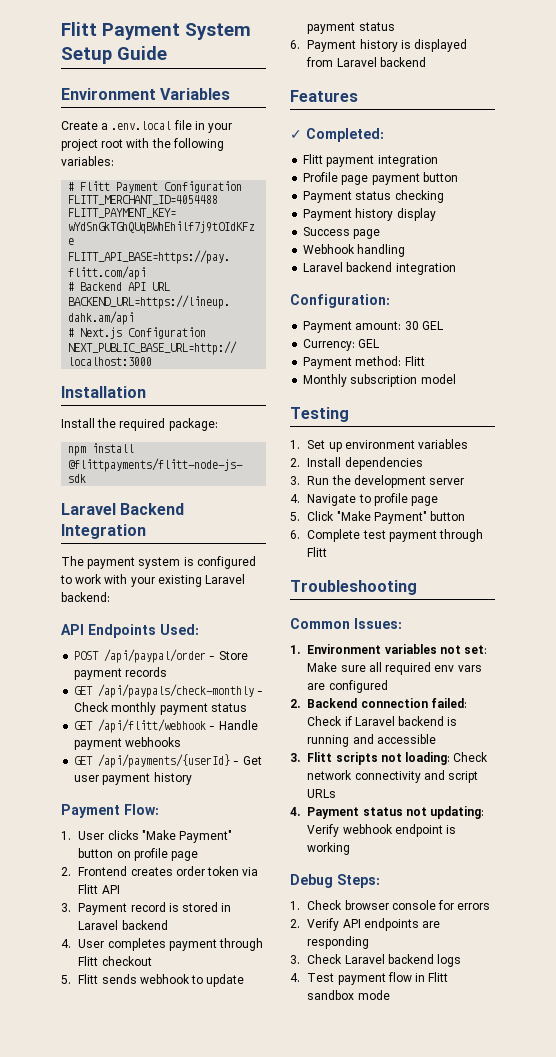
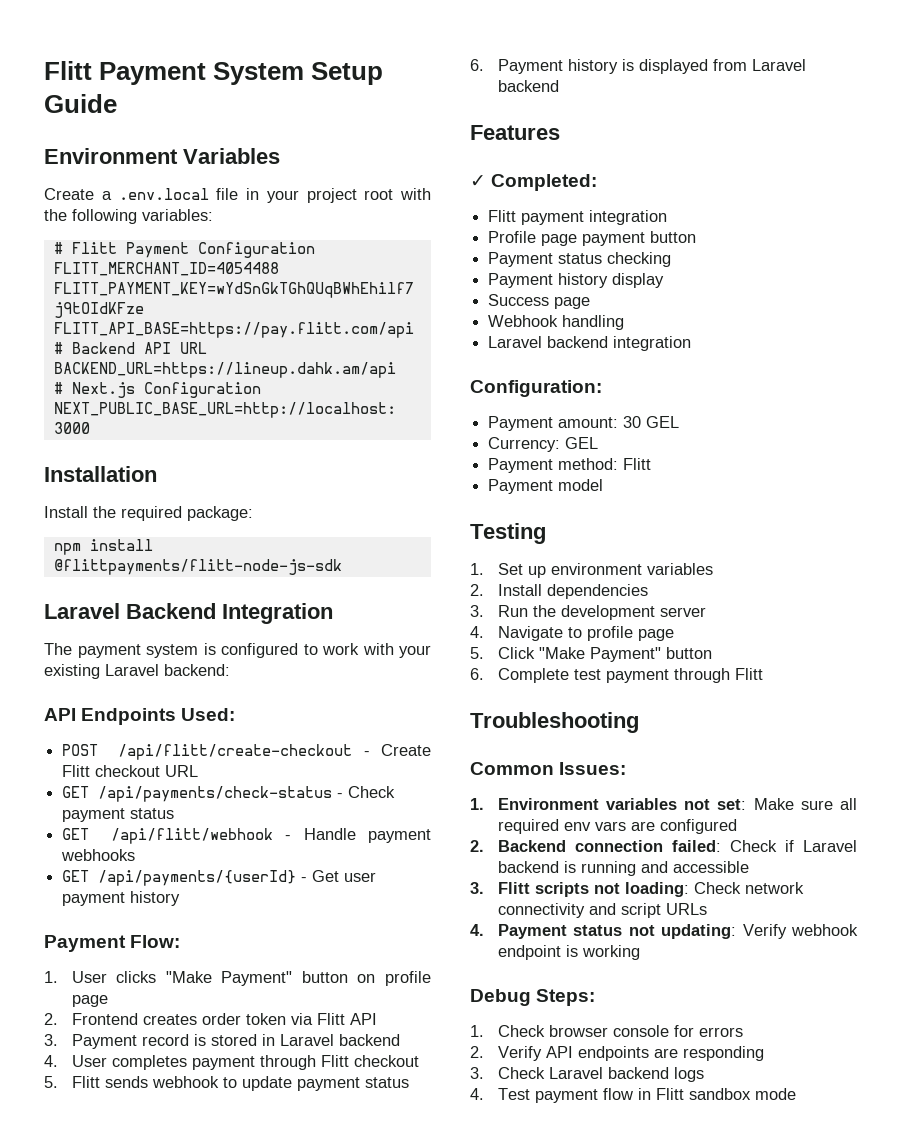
- POST /api/paypal/order - Store payment records
- GET /api/paypals/check-monthly - Check monthly payment status
+ POST /api/flitt/create-checkout - Create Flitt checkout URL
+ GET /api/payments/check-status - Check payment status
- Monthly subscription model
+ Payment model

